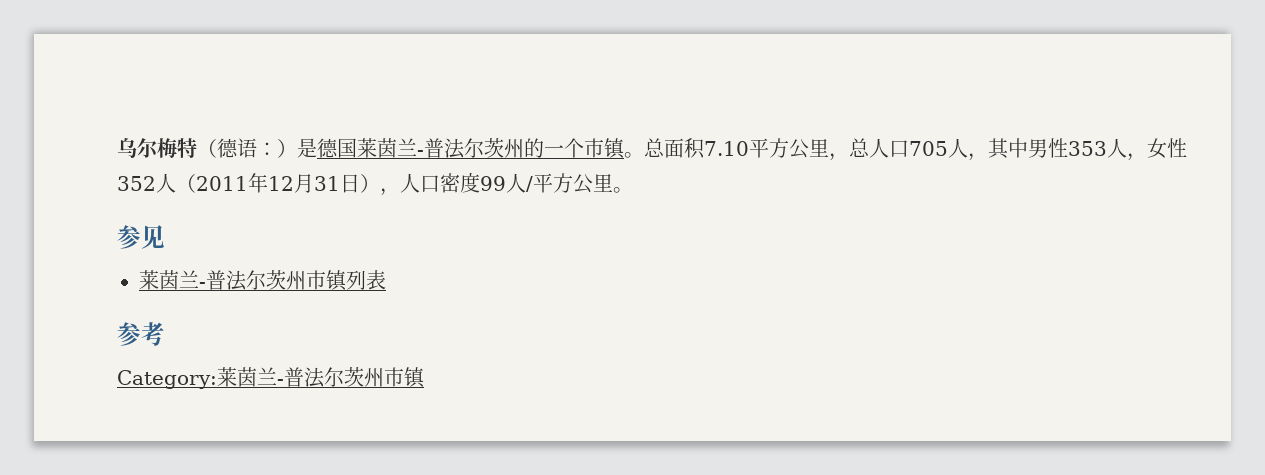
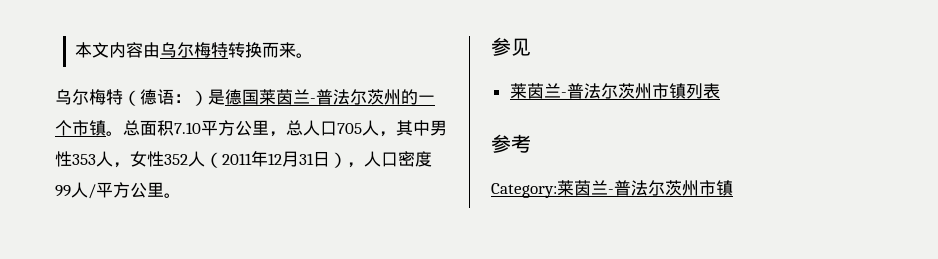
+ 本文内容由乌尔梅特转换而来。

